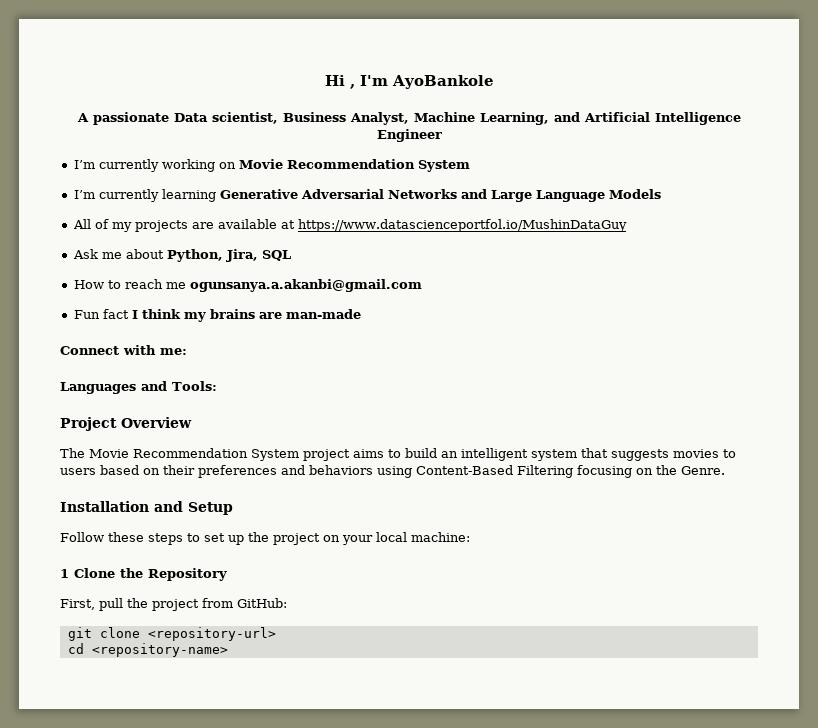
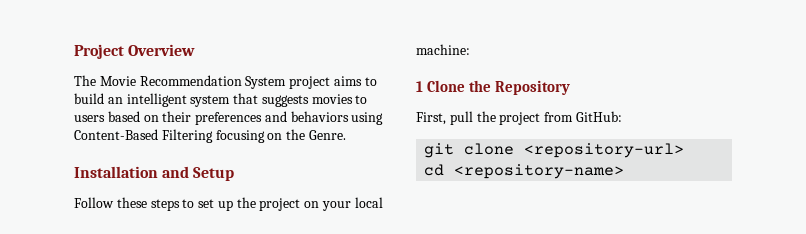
- Hi , I'm AyoBankole
- A passionate Data scientist, Business Analyst, Machine Learning, and Artificial Intelligence Engineer
- I’m currently working on Movie Recommendation System
- I’m currently learning Generative Adversarial Networks and Large Language Models
- All of my projects are available at https://www.datascienceportfol.io/MushinDataGuy
- Ask me about Python, Jira, SQL
- How to reach me ogunsanya.a.akanbi@gmail.com
- Fun fact I think my brains are man-made
- Connect with me:
- Languages and Tools:

